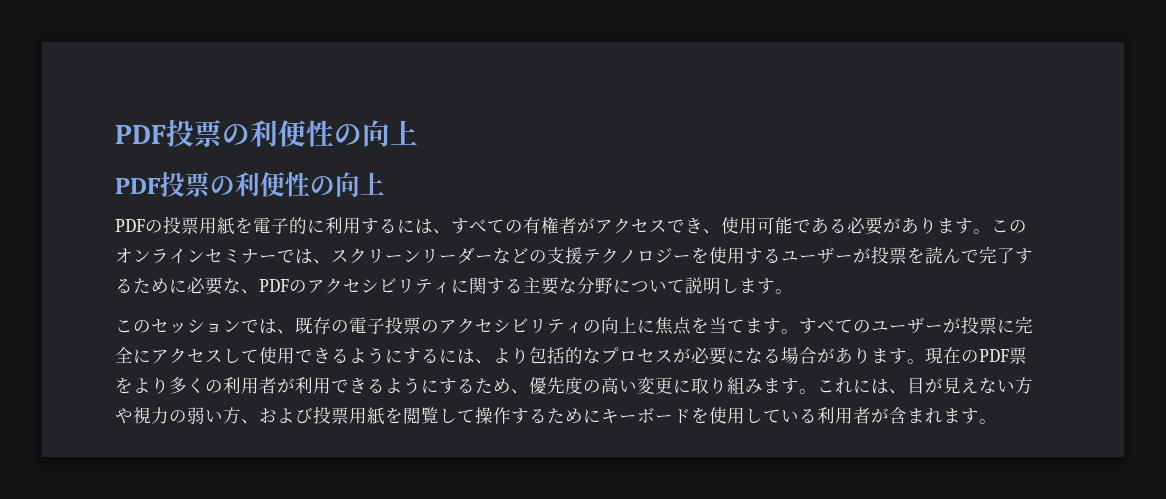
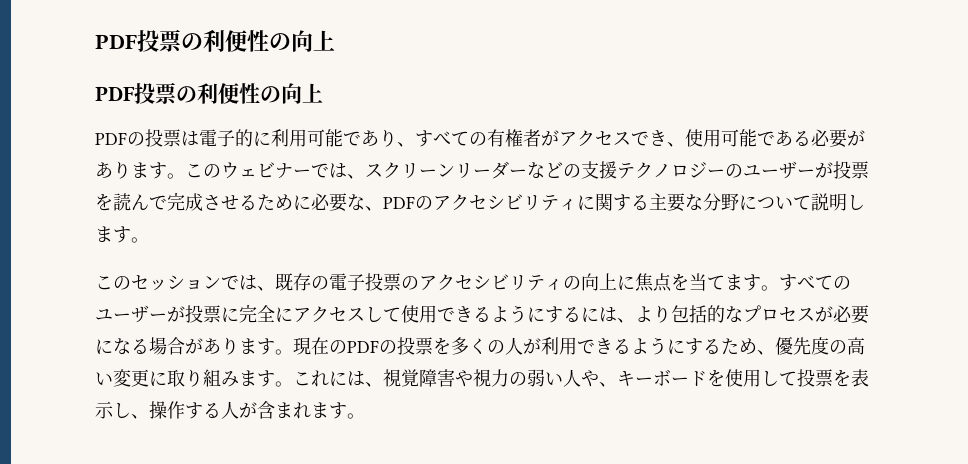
- PDFの投票用紙を電子的に利用するには、すべての有権者がアクセスでき、使用可能である必要があります。
+ PDFの投票は電子的に利用可能であり、すべての有権者がアクセスでき、使用可能である必要があります。
- このオンラインセミナーでは、スクリーンリーダーなどの支援テクノロジーを使用するユーザーが投票を読んで完了するために必要な、PDFのアクセシビリティに関する主要な分野について説明します。
+ このウェビナーでは、スクリーンリーダーなどの支援テクノロジーのユーザーが投票を読んで完成させるために必要な、PDFのアクセシビリティに関する主要な分野について説明します。
- 現在のPDF票をより多くの利用者が利用できるようにするため、優先度の高い変更に取り組みます。
+ 現在のPDFの投票を多くの人が利用できるようにするため、優先度の高い変更に取り組みます。
- これには、目が見えない方や視力の弱い方、および投票用紙を閲覧して操作するためにキーボードを使用している利用者が含まれます。
+ これには、視覚障害や視力の弱い人や、キーボードを使用して投票を表示し、操作する人が含まれます。

